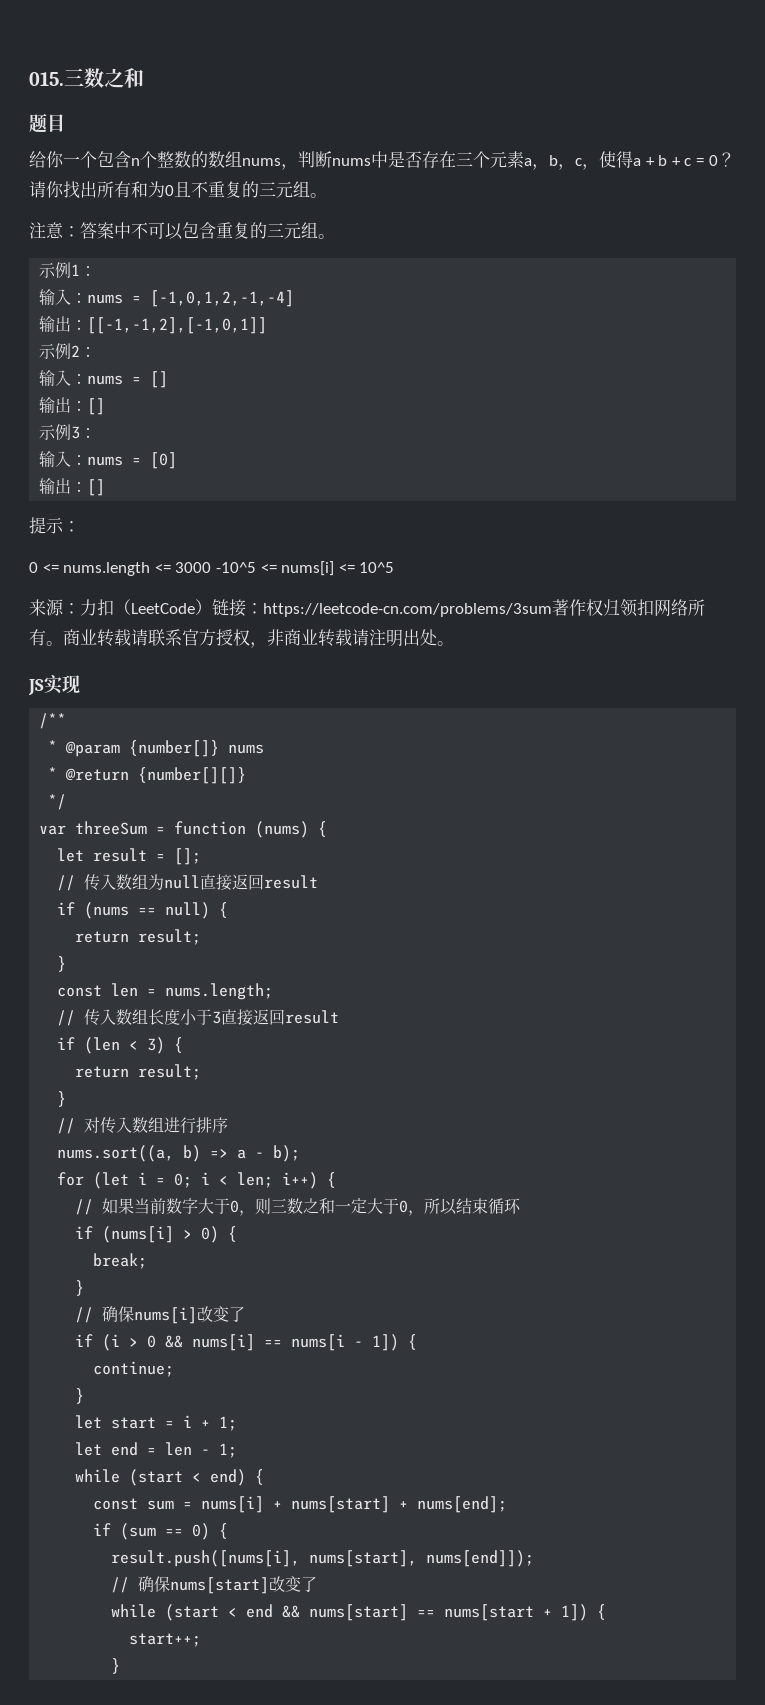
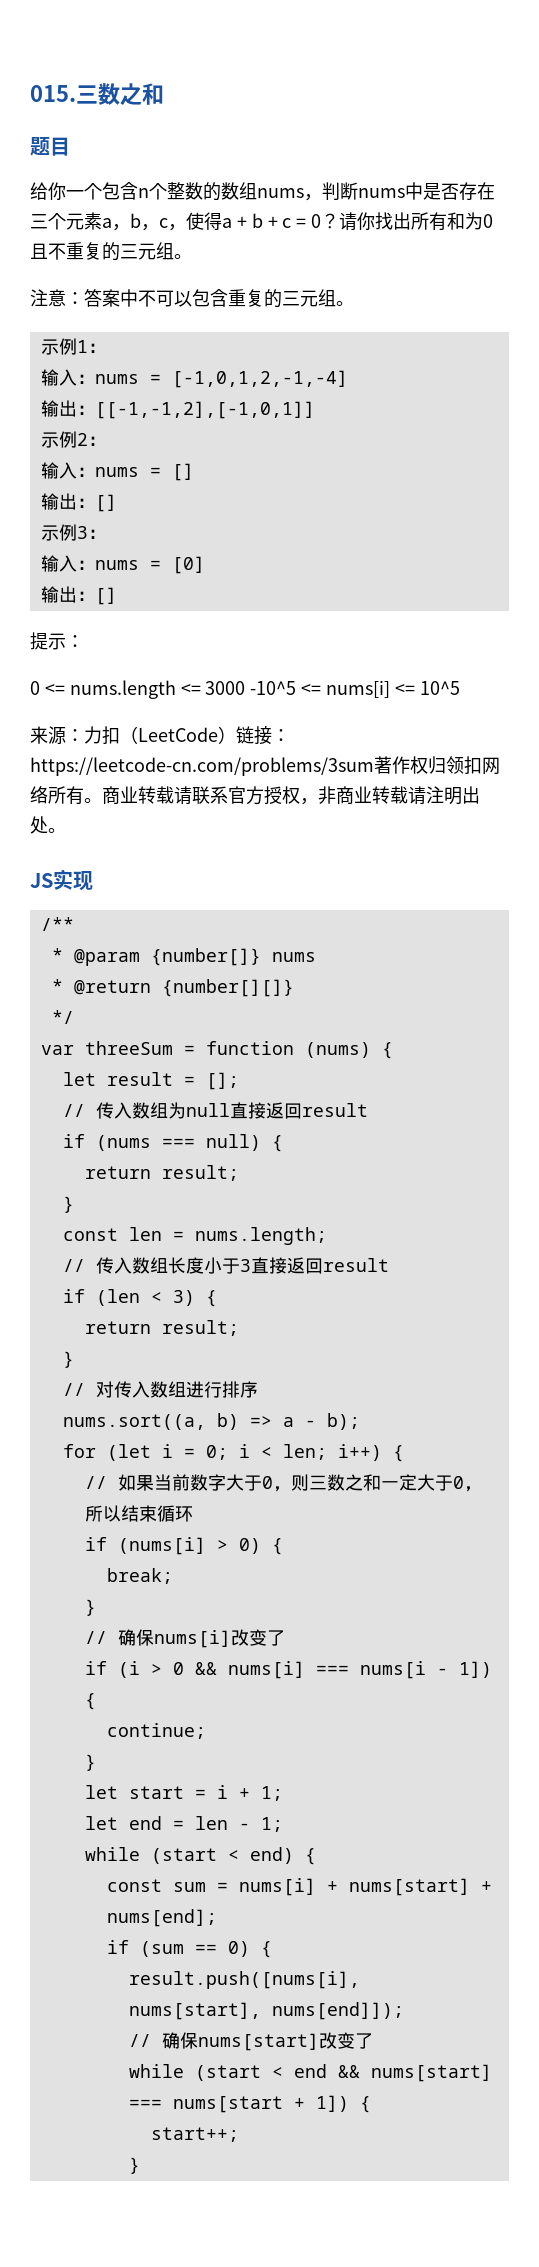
- if (nums == null) {
+ if (nums === null) {
- if (i > 0 && nums[i] == nums[i - 1]) {
+ if (i > 0 && nums[i] === nums[i - 1]) {
- while (start < end && nums[start] == nums[start + 1]) {
+ while (start < end && nums[start] === nums[start + 1]) {

